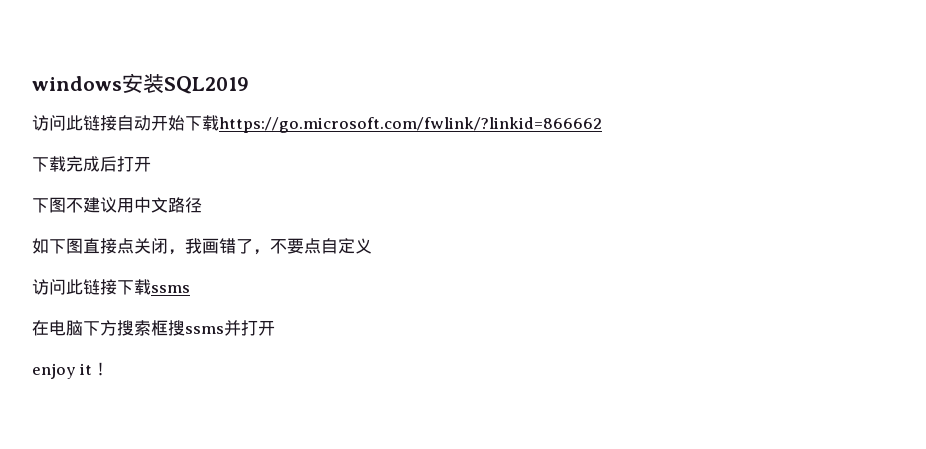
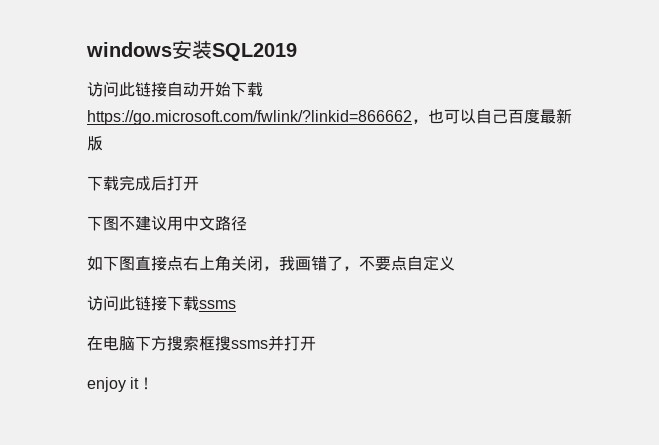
- 访问此链接自动开始下载https://go.microsoft.com/fwlink/?linkid=866662
+ 访问此链接自动开始下载https://go.microsoft.com/fwlink/?linkid=866662，也可以自己百度最新版
- 如下图直接点关闭，我画错了，不要点自定义
+ 如下图直接点右上角关闭，我画错了，不要点自定义

